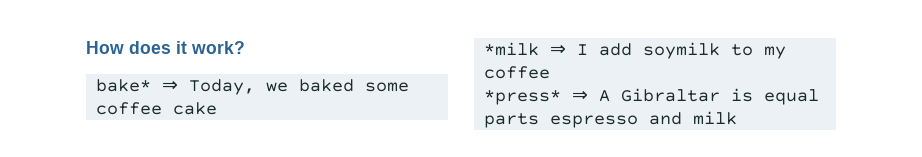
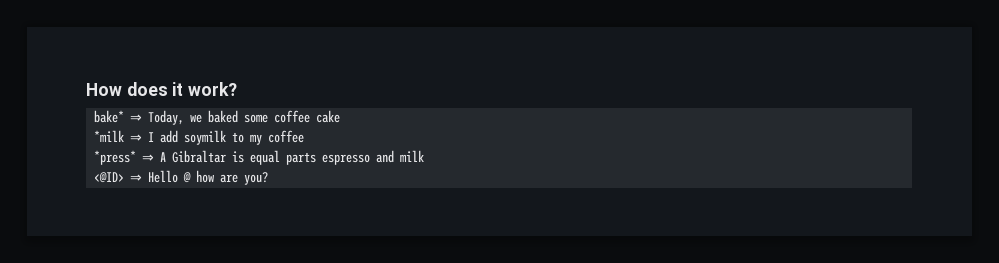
+ <@ID> ⇒ Hello @ how are you?

